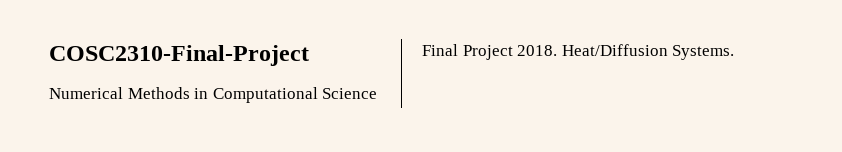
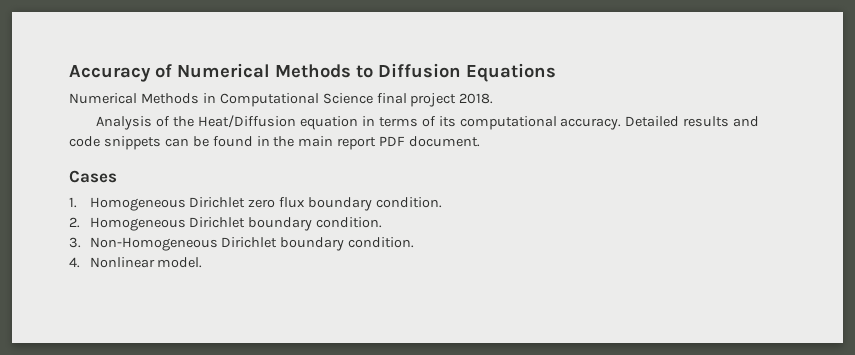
- COSC2310-Final-Project
+ Accuracy of Numerical Methods to Diffusion Equations
- Numerical Methods in Computational Science Final Project 2018. Heat/Diffusion Systems.
+ Numerical Methods in Computational Science final project 2018.
+ Analysis of the Heat/Diffusion equation in terms of its computational accuracy. Detailed results and code snippets can be found in the main report PDF document.
+ Cases
+ 1. Homogeneous Dirichlet zero flux boundary condition.
+ 2. Homogeneous Dirichlet boundary condition.
+ 3. Non-Homogeneous Dirichlet boundary condition.
+ 4. Nonlinear model.

